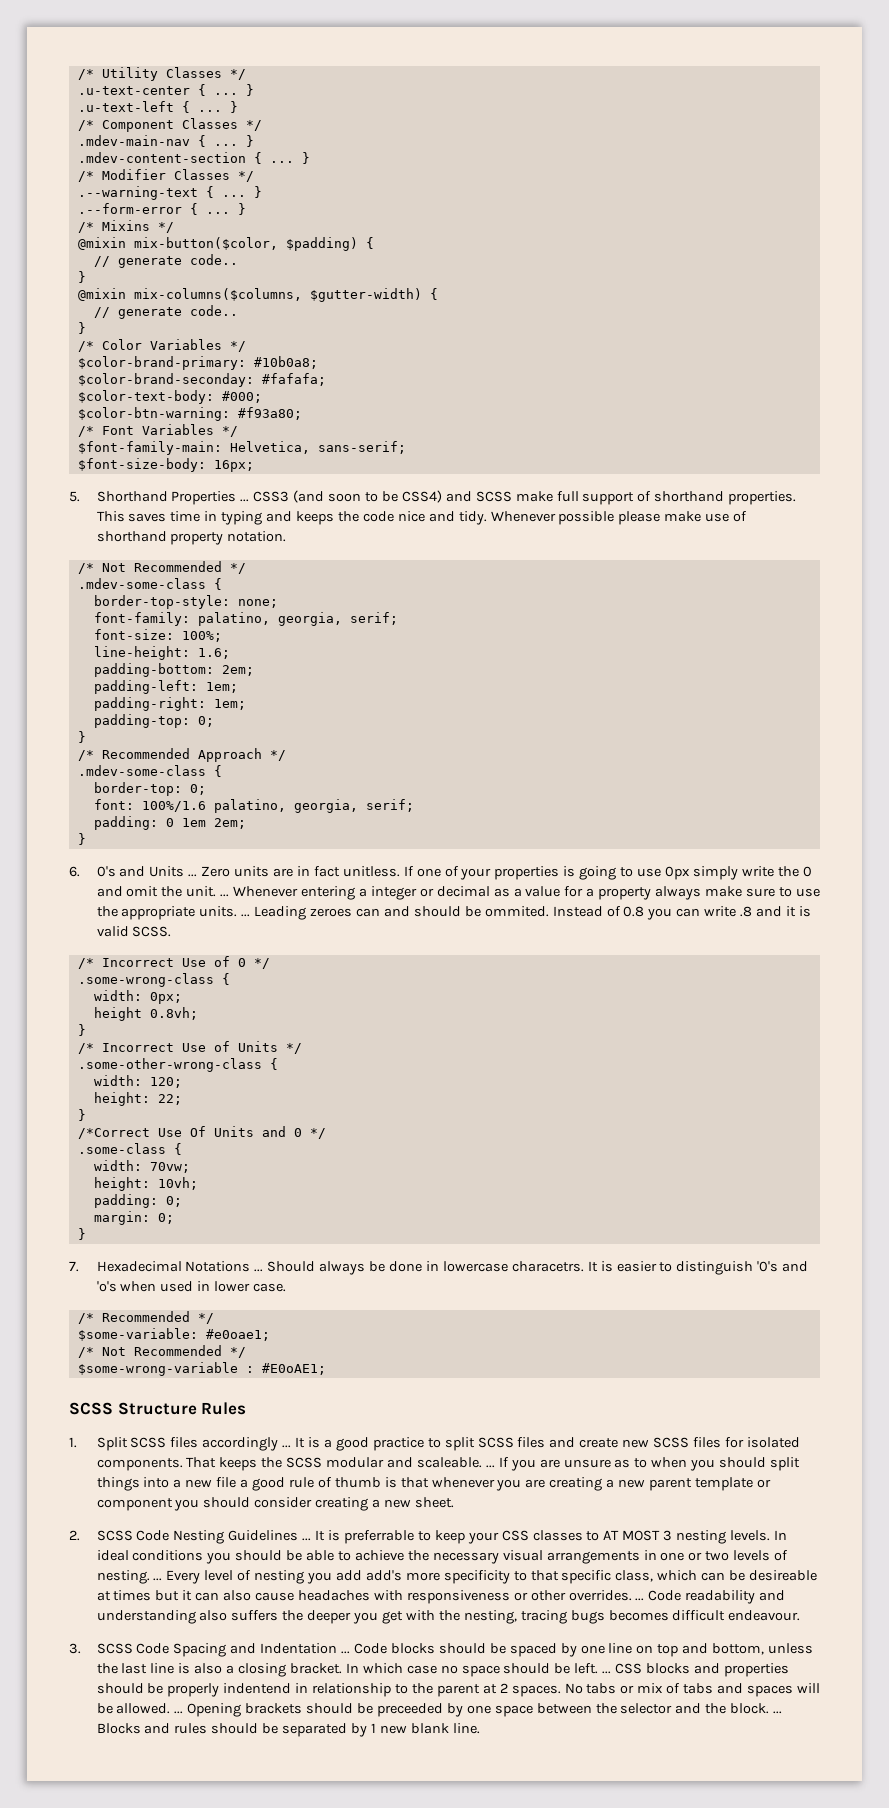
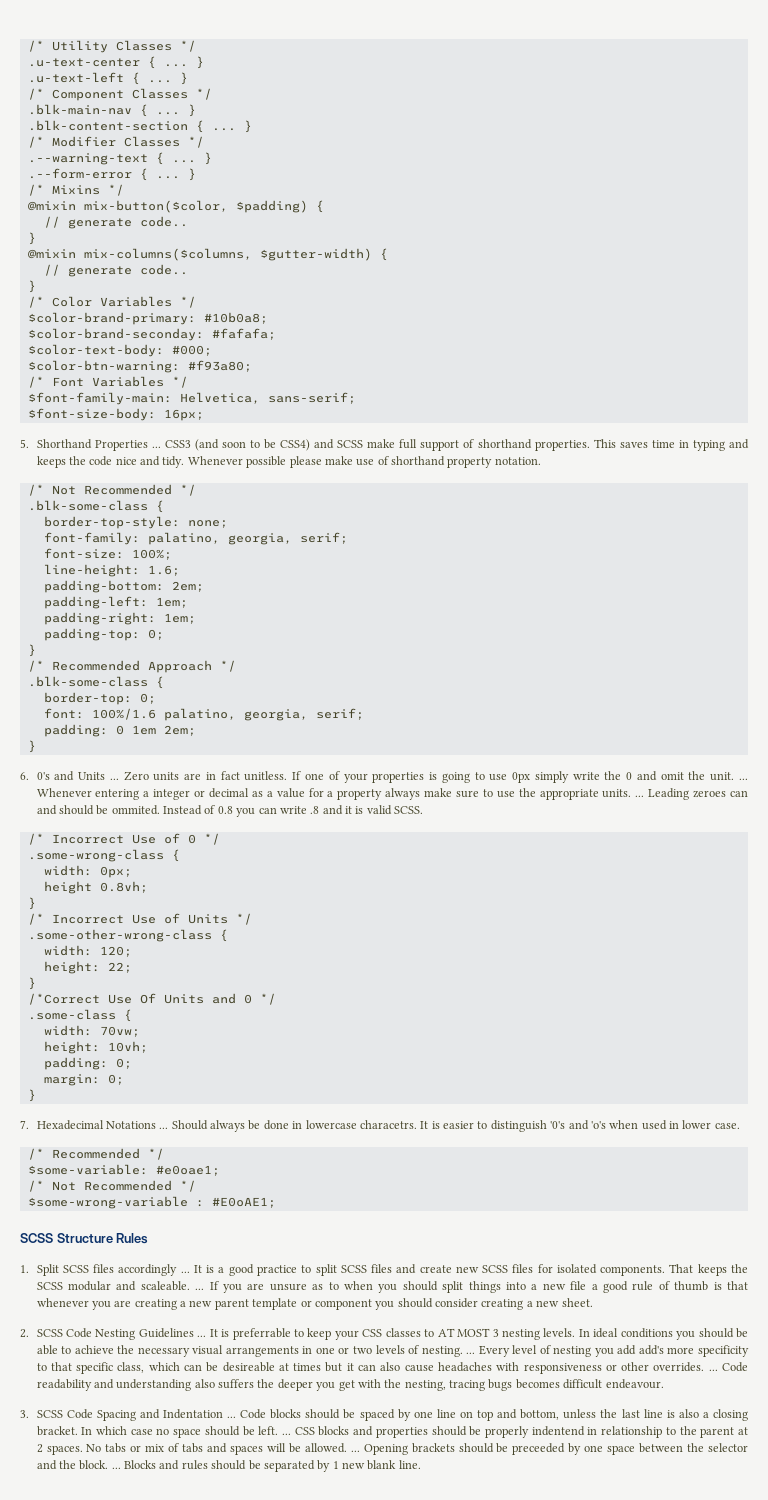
- .mdev-main-nav { ... }
- .mdev-content-section { ...
+ .blk-main-nav { ... }
+ .blk-content-section { ...
  Whenever possible please make use of shorthand property notation.
  /* Not Recommended */
- .mdev-some-class {
+ .blk-some-class {
  /* Recommended Approach */
- .mdev-some-class {
+ .blk-some-class {

